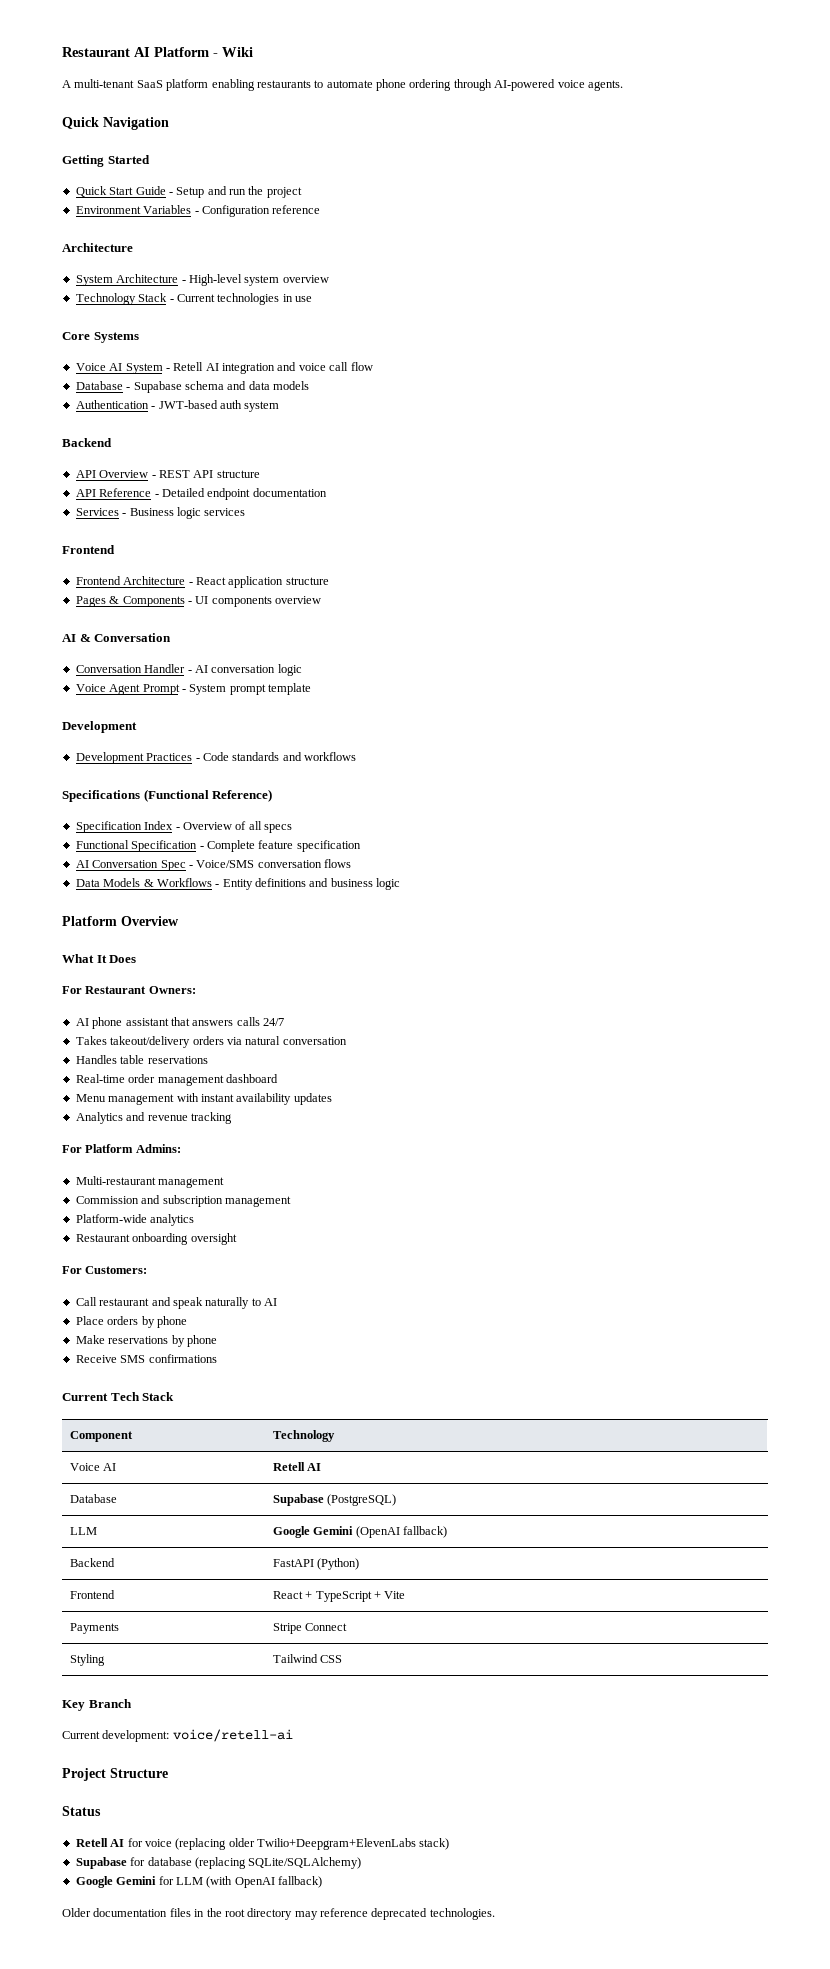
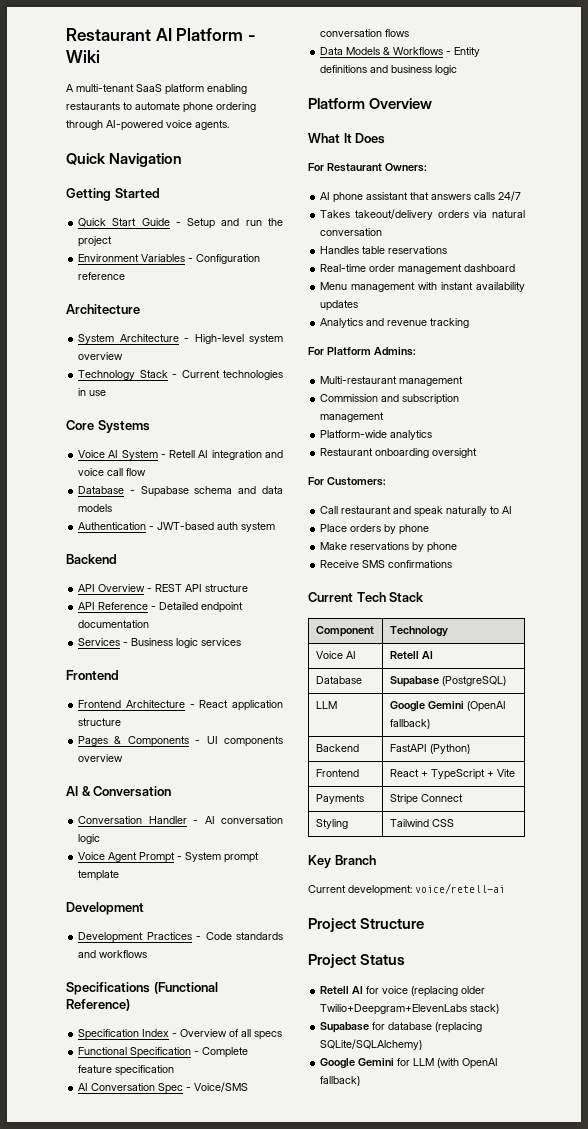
- Status
+ Project Status
- Older documentation files in the root directory may reference deprecated technologies.

